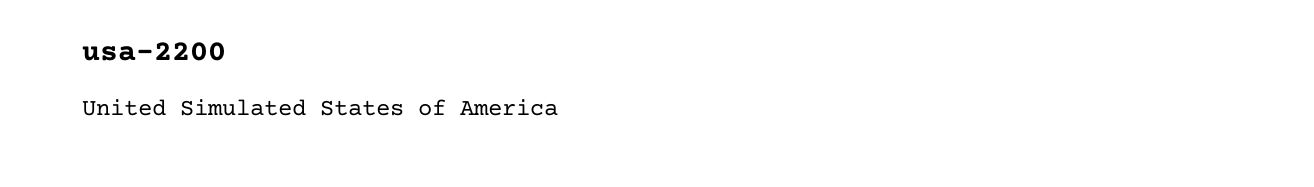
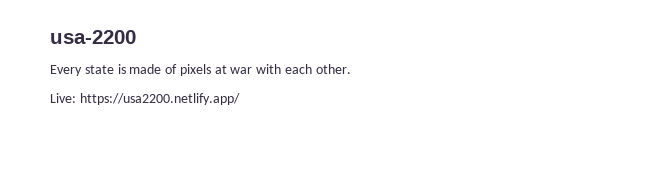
- United Simulated States of America
+ Every state is made of pixels at war with each other.
+ Live: https://usa2200.netlify.app/

